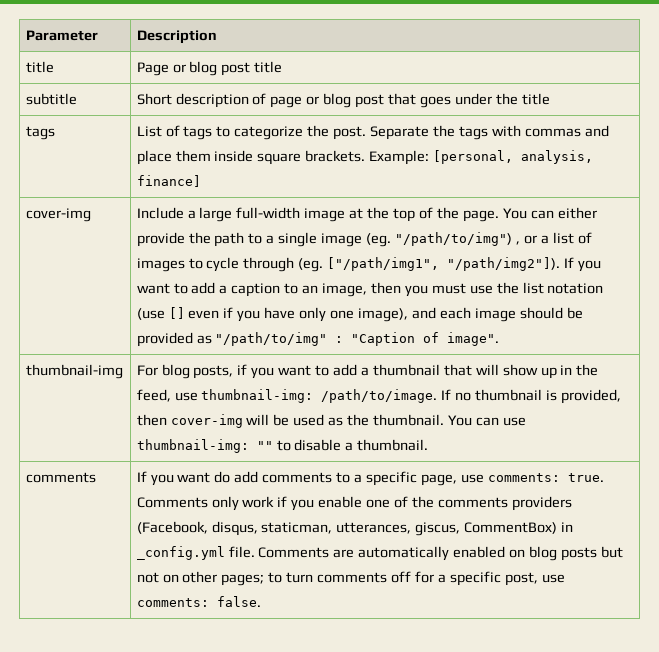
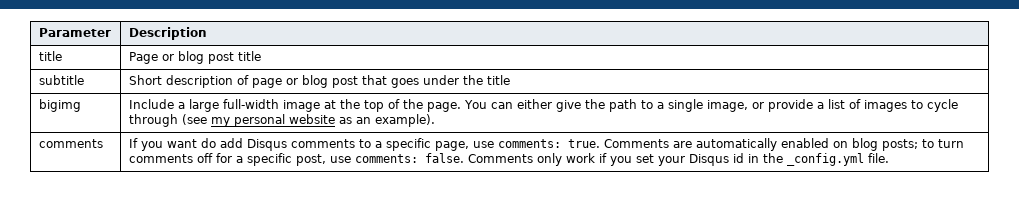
- tags | List of tags to categorize the post. Separate the tags with commas and place them inside square brackets. Example: [personal, analysis, finance]
- cover-img | Include a large full-width image at the top of the page. You can either provide the path to a single image (eg. "/path/to/img") , or a list of images to cycle through (eg. ["/path/img1", "/path/img2"]). If you want to add a caption to an image, then you must use the list notation (use [] even if you have only one image), and each image should be provided as "/path/to/img" : "Caption of image".
- thumbnail-img | For blog posts, if you want to add a thumbnail that will show up in the feed, use thumbnail-img: /path/to/image. If no thumbnail is provided, then cover-img will be used as the thumbnail. You can use thumbnail-img: "" to disable a thumbnail.
+ bigimg | Include a large full-width image at the top of the page. You can either give the path to a single image, or provide a list of images to cycle through (see my personal website as an example).
- If you want do add comments to a specific page, use comments: true.
+ If you want do add Disqus comments to a specific page, use comments: true.
- Comments only work if you enable one of the comments providers (Facebook, disqus, staticman, utterances, giscus, CommentBox) in _config.yml file. Comments are automatically enabled on blog posts but not on other pages; to turn comments off for a specific post, use comments: false.
+ Comments are automatically enabled on blog posts; to turn comments off for a specific post, use comments: false.
+ Comments only work if you set your Disqus id in the _config.yml file.

